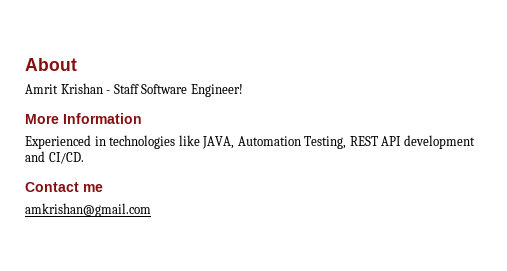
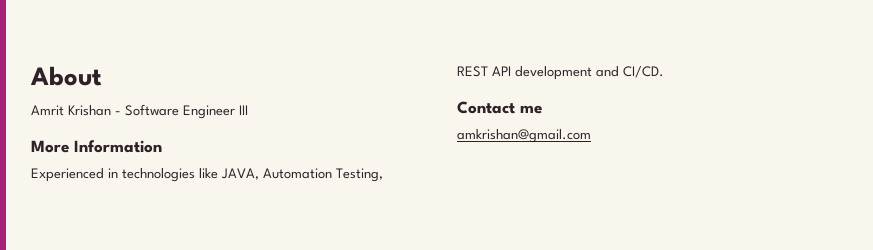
- Amrit Krishan - Staff Software Engineer!
+ Amrit Krishan - Software Engineer III

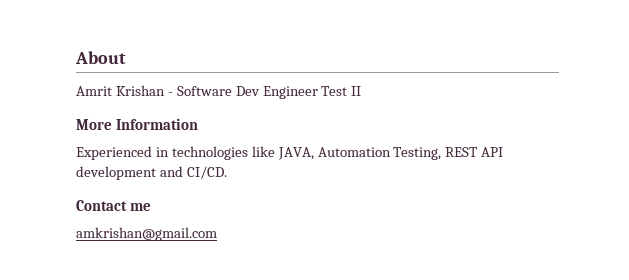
- Amrit Krishan - Software Engineer III
+ Amrit Krishan - Software Dev Engineer Test II

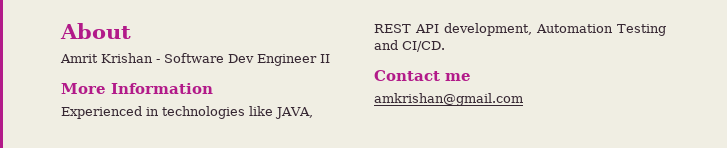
- Amrit Krishan - Software Dev Engineer Test II
+ Amrit Krishan - Software Dev Engineer II
- Experienced in technologies like JAVA, Automation Testing, REST API development and CI/CD.
+ Experienced in technologies like JAVA, REST API development, Automation Testing and CI/CD.

